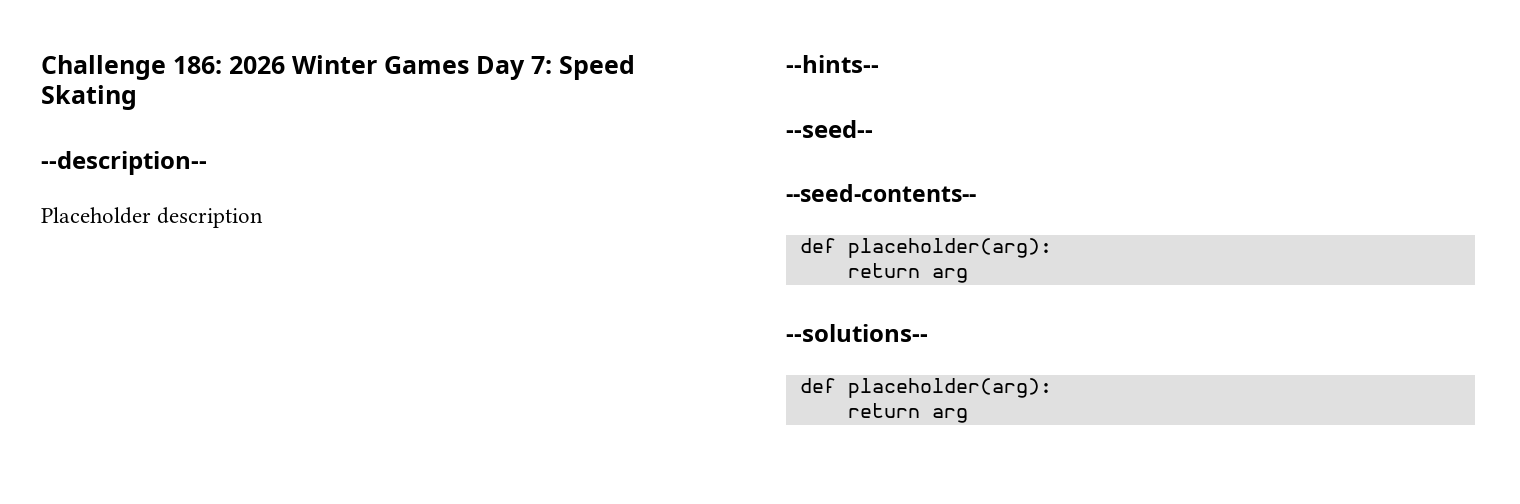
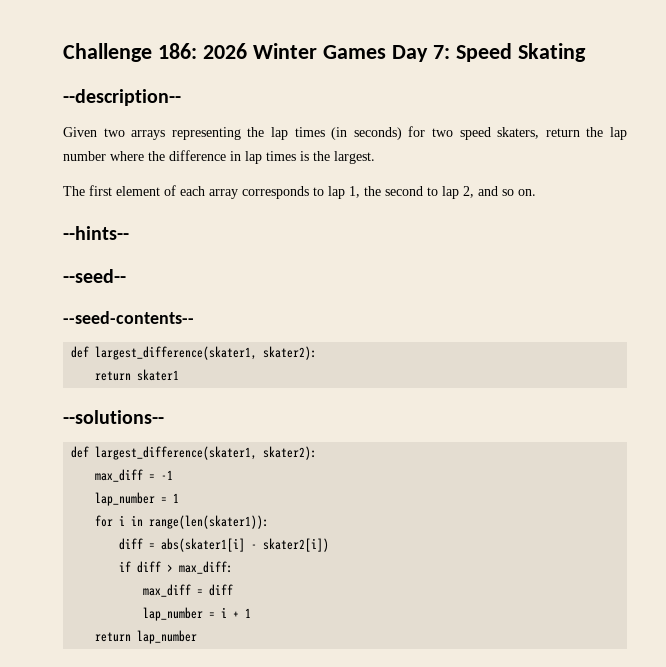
- Placeholder description
+ Given two arrays representing the lap times (in seconds) for two speed skaters, return the lap number where the difference in lap times is the largest.
+ The first element of each array corresponds to lap 1, the second to lap 2, and so on.
  --seed-contents--
- def placeholder(arg):
- return arg
+ def largest_difference(skater1, skater2):
+ return skater1
  --solutions--
- def placeholder(arg):
- return arg
+ def largest_difference(skater1, skater2):
+ max_diff = -1
+ lap_number = 1
+ for i in range(len(skater1)):
+ diff = abs(skater1[i] - skater2[i])
+ if diff > max_diff:
+ max_diff = diff
+ lap_number = i + 1
+ return lap_number

